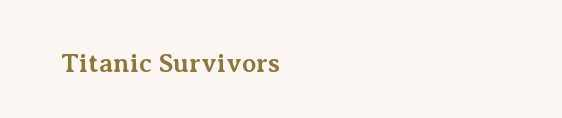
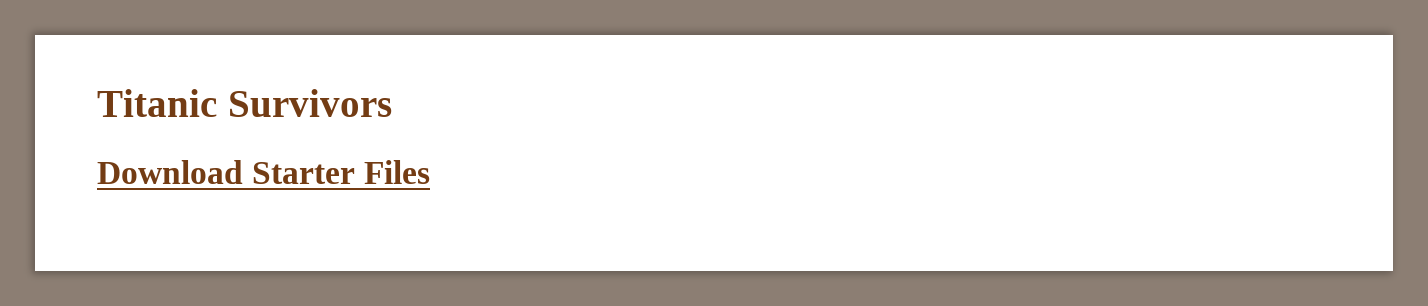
+ Download Starter Files

